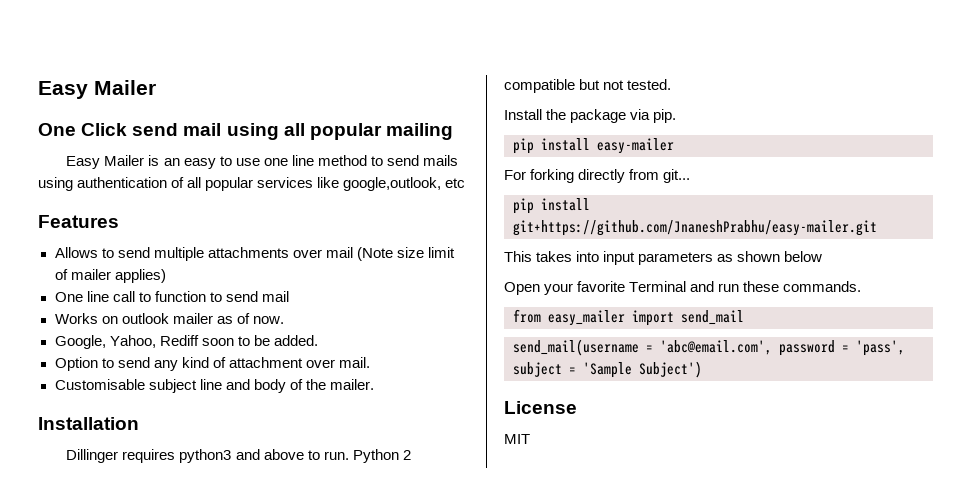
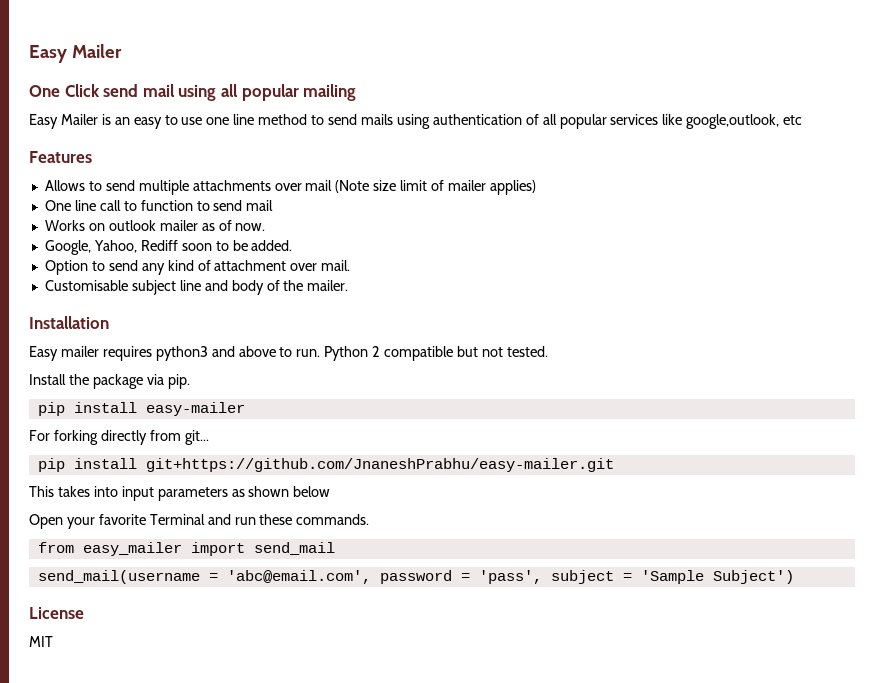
- Dillinger requires python3 and above to run.
+ Easy mailer requires python3 and above to run.

